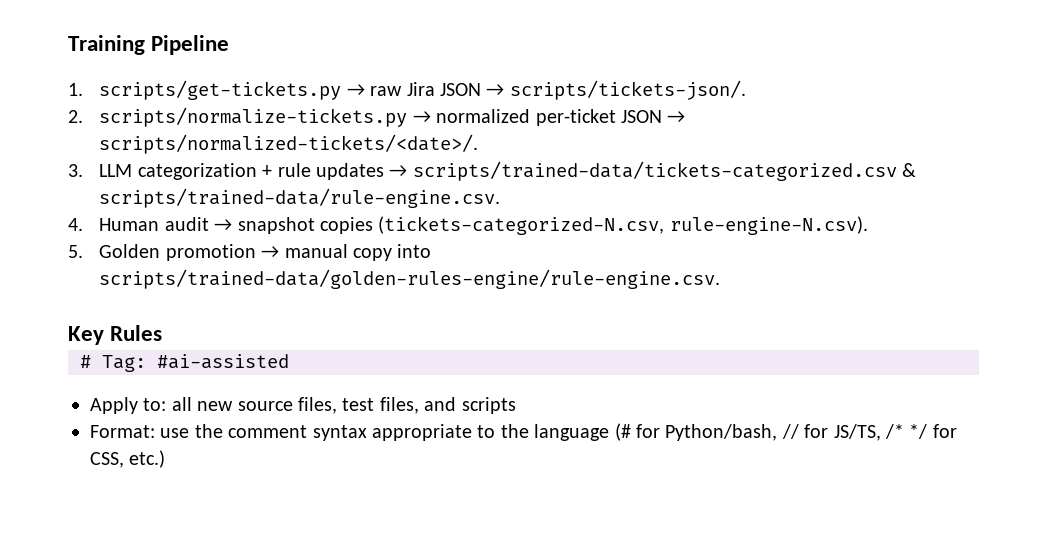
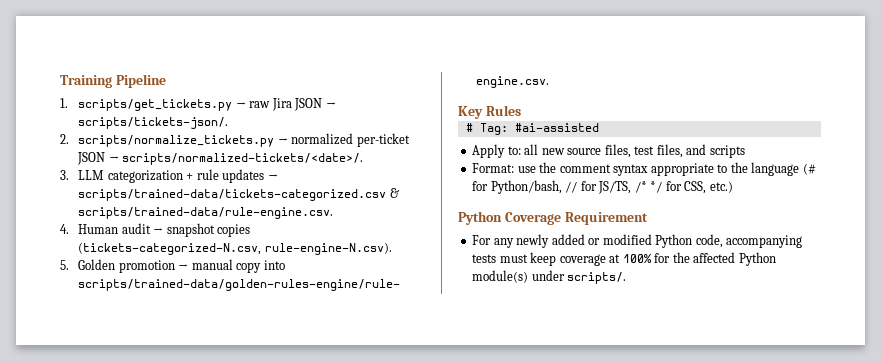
- 1. scripts/get-tickets.py → raw Jira JSON → scripts/tickets-json/.
+ 1. scripts/get_tickets.py → raw Jira JSON → scripts/tickets-json/.
- 2. scripts/normalize-tickets.py → normalized per-ticket JSON → scripts/normalized-tickets/<date>/.
+ 2. scripts/normalize_tickets.py → normalized per-ticket JSON → scripts/normalized-tickets/<date>/.
+ Python Coverage Requirement
+ For any newly added or modified Python code, accompanying tests must keep coverage at 100% for the affected Python module(s) under scripts/.

